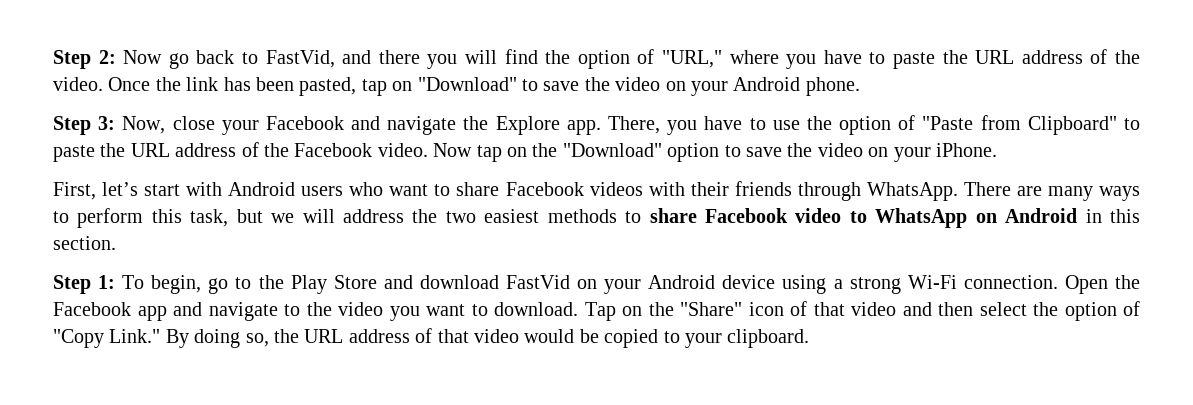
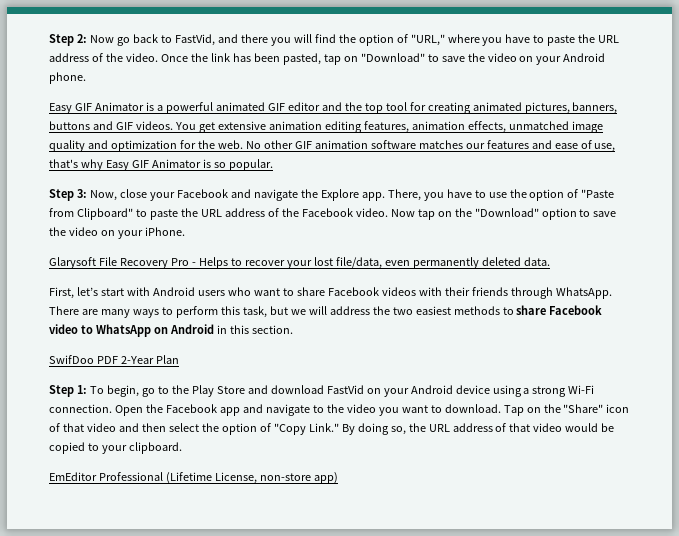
+ Easy GIF Animator is a powerful animated GIF editor and the top tool for creating animated pictures, banners, buttons and GIF videos. You get extensive animation editing features, animation effects, unmatched image quality and optimization for the web. No other GIF animation software matches our features and ease of use, that's why Easy GIF Animator is so popular.
+ Glarysoft File Recovery Pro - Helps to recover your lost file/data, even permanently deleted data.
+ SwifDoo PDF 2-Year Plan
+ EmEditor Professional (Lifetime License, non-store app)

